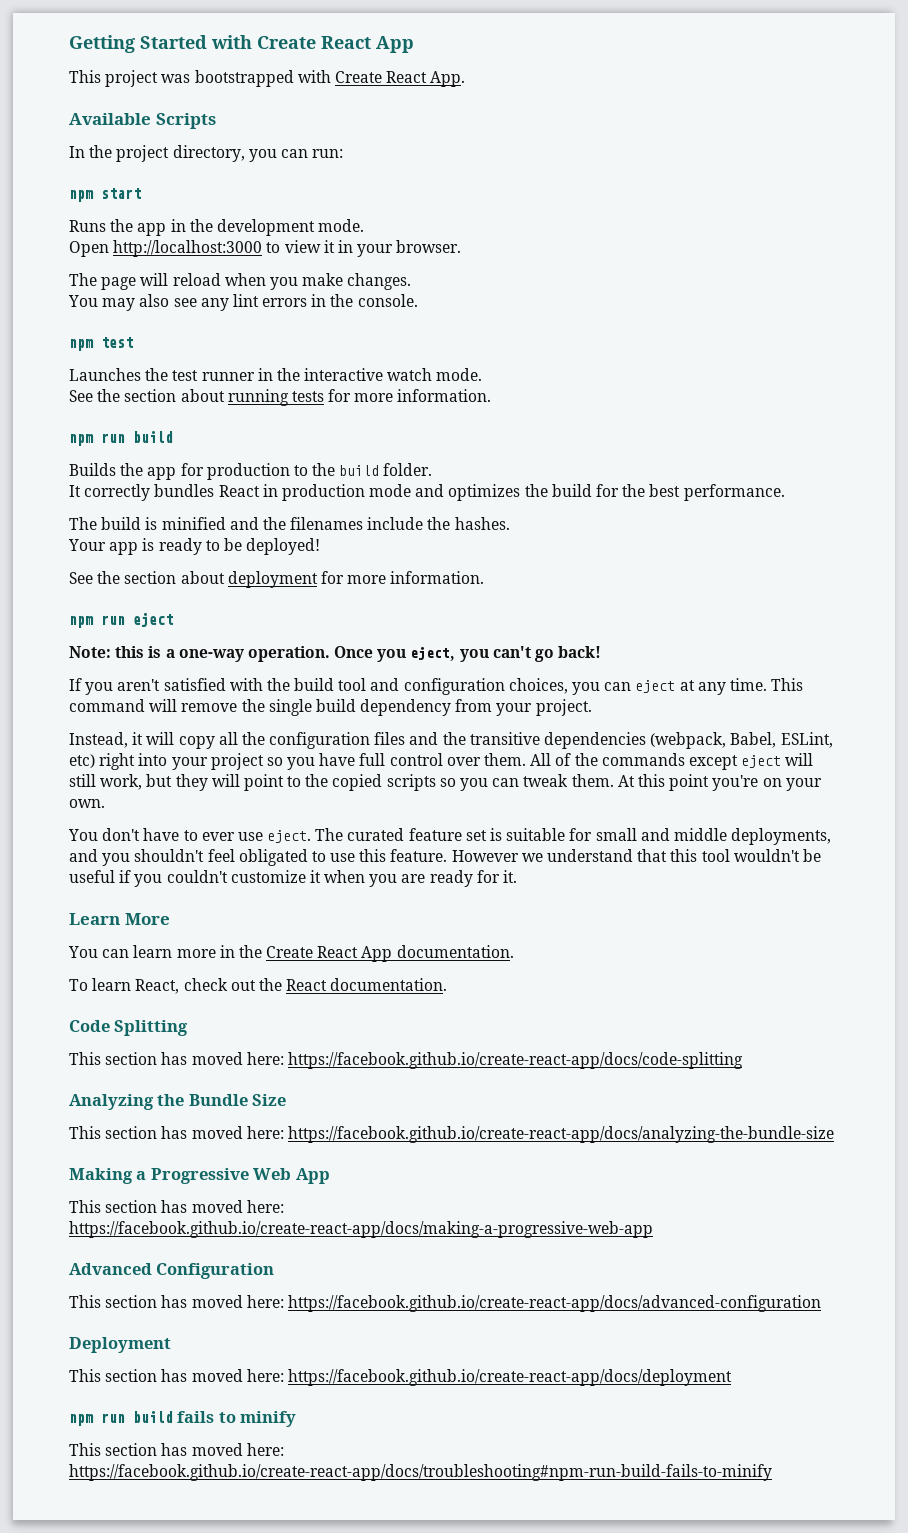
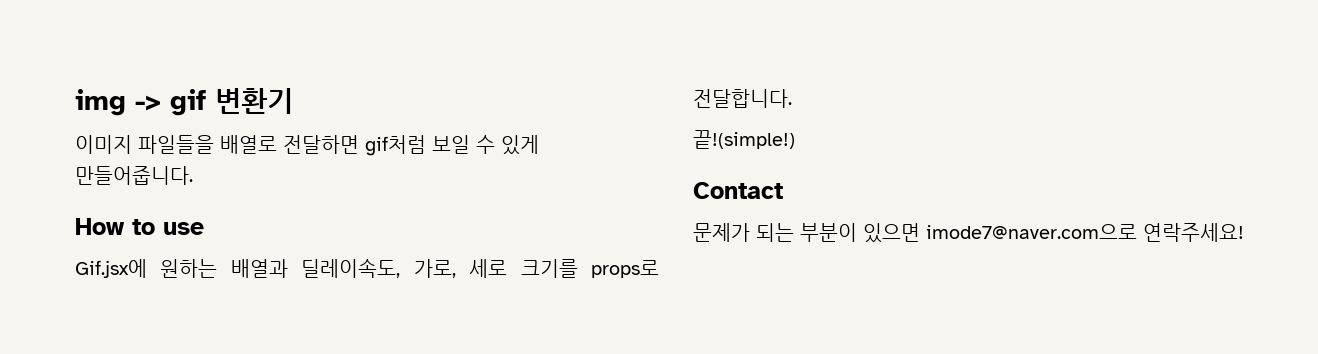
- Getting Started with Create React App
- This project was bootstrapped with Create React App.
- Available Scripts
- In the project directory, you can run:
- npm start
- Runs the app in the development mode.
- Open http://localhost:3000 to view it in your browser.
- The page will reload when you make changes.
- You may also see any lint errors in the console.
- npm test
- Launches the test runner in the interactive watch mode.
- See the section about running tests for more information.
- npm run build
- Builds the app for production to the build folder.
- It correctly bundles React in production mode and optimizes the build for the best performance.
- The build is minified and the filenames include the hashes.
- Your app is ready to be deployed!
- See the section about deployment for more information.
- npm run eject
- Note: this is a one-way operation. Once you eject, you can't go back!
- If you aren't satisfied with the build tool and configuration choices, you can eject at any time. This command will remove the single build dependency from your project.
- Instead, it will copy all the configuration files and the transitive dependencies (webpack, Babel, ESLint, etc) right into your project so you have full control over them. All of the commands except eject will still work, but they will point to the copied scripts so you can tweak them. At this point you're on your own.
- You don't have to ever use eject. The curated feature set is suitable for small and middle deployments, and you shouldn't feel obligated to use this feature. However we understand that this tool wouldn't be useful if you couldn't customize it when you are ready for it.
- Learn More
- You can learn more in the Create React App documentation.
- To learn React, check out the React documentation.
- Code Splitting
- This section has moved here: https://facebook.github.io/create-react-app/docs/code-splitting
- Analyzing the Bundle Size
- This section has moved here: https://facebook.github.io/create-react-app/docs/analyzing-the-bundle-size
- Making a Progressive Web App
- This section has moved here: https://facebook.github.io/create-react-app/docs/making-a-progressive-web-app
- Advanced Configuration
- This section has moved here: https://facebook.github.io/create-react-app/docs/advanced-configuration
- Deployment
- This section has moved here: https://facebook.github.io/create-react-app/docs/deployment
- npm run build fails to minify
- This section has moved here: https://facebook.github.io/create-react-app/docs/troubleshooting#npm-run-build-fails-to-minify
+ img -> gif 변환기
+ 이미지 파일들을 배열로 전달하면 gif처럼 보일 수 있게 만들어줍니다.
+ How to use
+ Gif.jsx에 원하는 배열과 딜레이속도, 가로, 세로 크기를 props로 전달합니다.
+ 끝!(simple!)
+ Contact
+ 문제가 되는 부분이 있으면 imode7@naver.com으로 연락주세요!

